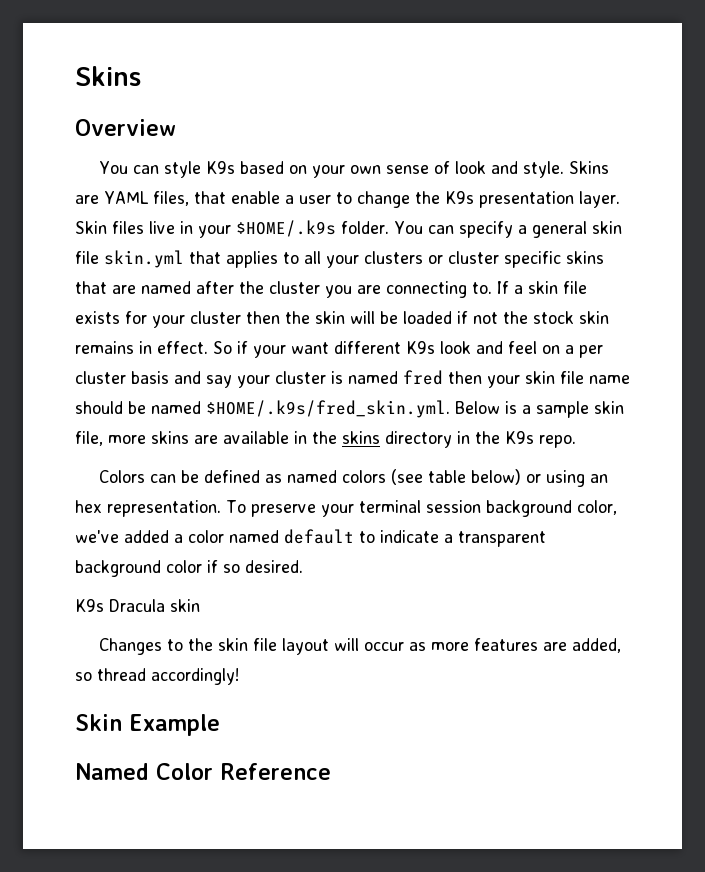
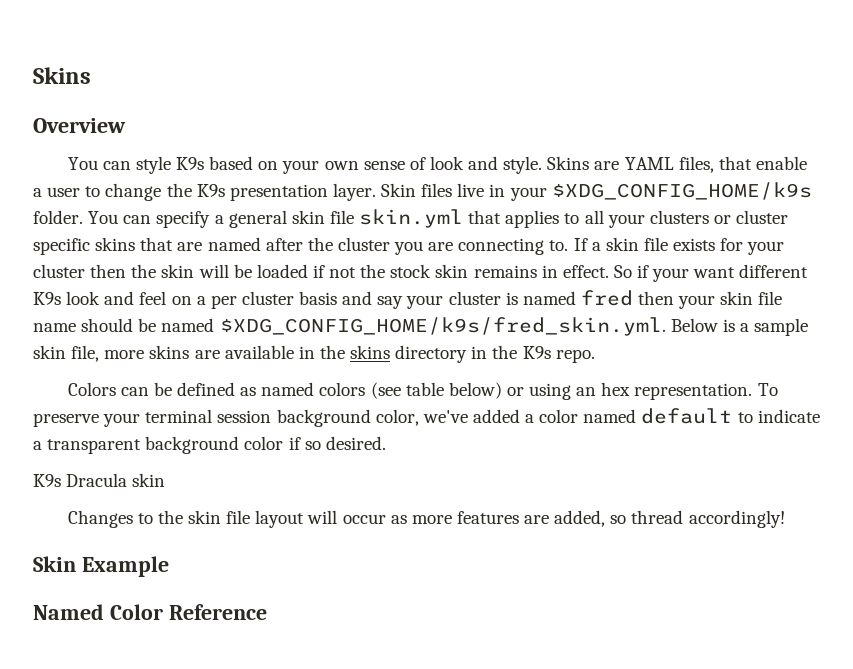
- Skin files live in your $HOME/.k9s folder.
+ Skin files live in your $XDG_CONFIG_HOME/k9s folder.
- So if your want different K9s look and feel on a per cluster basis and say your cluster is named fred then your skin file name should be named $HOME/.k9s/fred_skin.yml. Below is a sample skin file, more skins are available in the skins directory in the K9s repo.
+ So if your want different K9s look and feel on a per cluster basis and say your cluster is named fred then your skin file name should be named $XDG_CONFIG_HOME/k9s/fred_skin.yml. Below is a sample skin file, more skins are available in the skins directory in the K9s repo.

